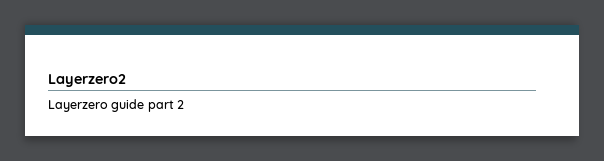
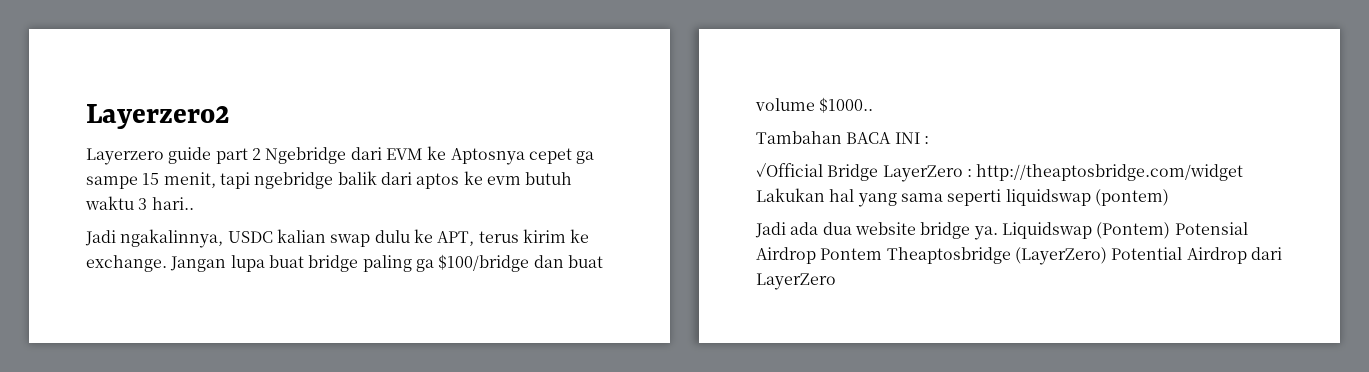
- Layerzero guide part 2
+ Layerzero guide part 2 Ngebridge dari EVM ke Aptosnya cepet ga sampe 15 menit, tapi ngebridge balik dari aptos ke evm butuh waktu 3 hari..
+ Jadi ngakalinnya, USDC kalian swap dulu ke APT, terus kirim ke exchange. Jangan lupa buat bridge paling ga $100/bridge dan buat volume $1000..
+ Tambahan BACA INI :
+ ✓Official Bridge LayerZero : http://theaptosbridge.com/widget Lakukan hal yang sama seperti liquidswap (pontem)
+ Jadi ada dua website bridge ya. Liquidswap (Pontem) Potensial Airdrop Pontem Theaptosbridge (LayerZero) Potential Airdrop dari LayerZero

